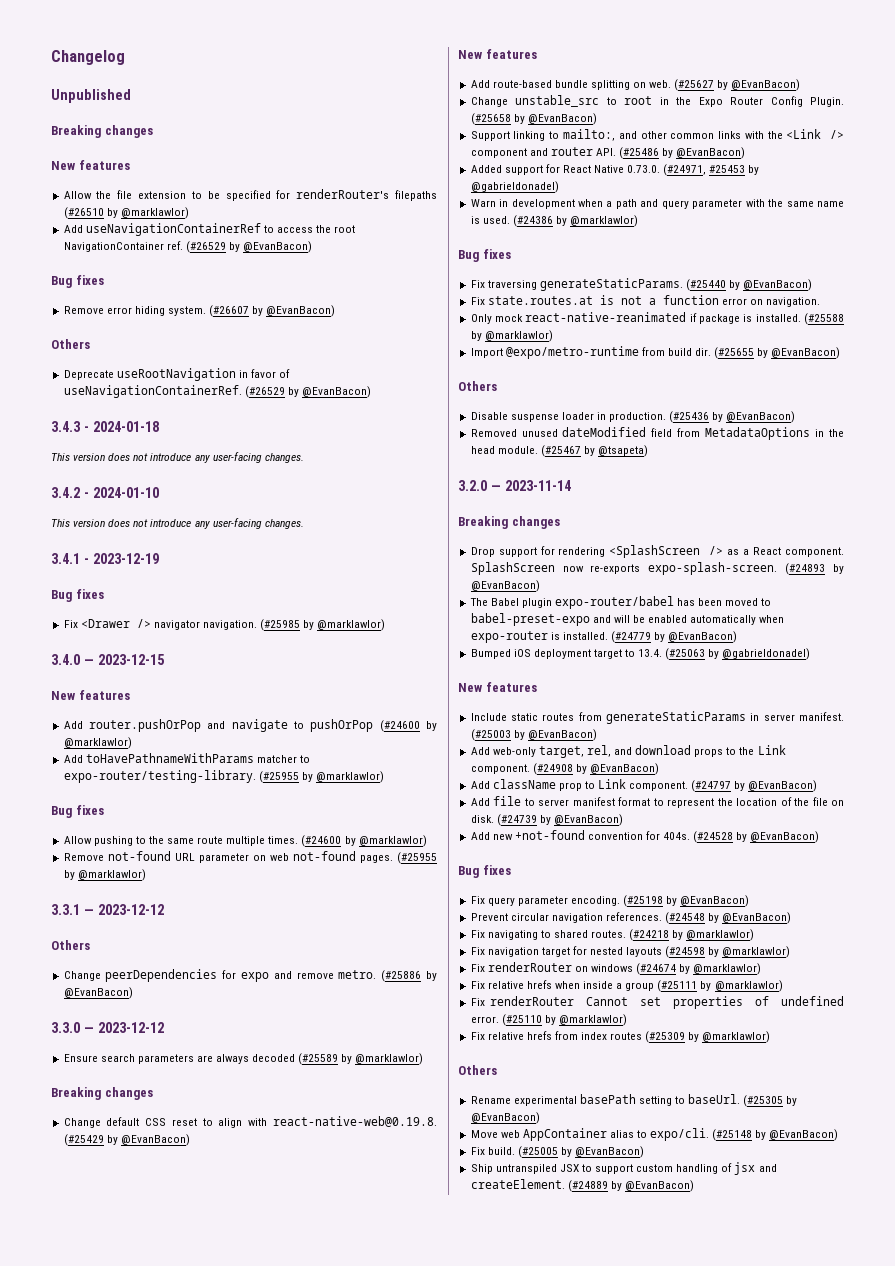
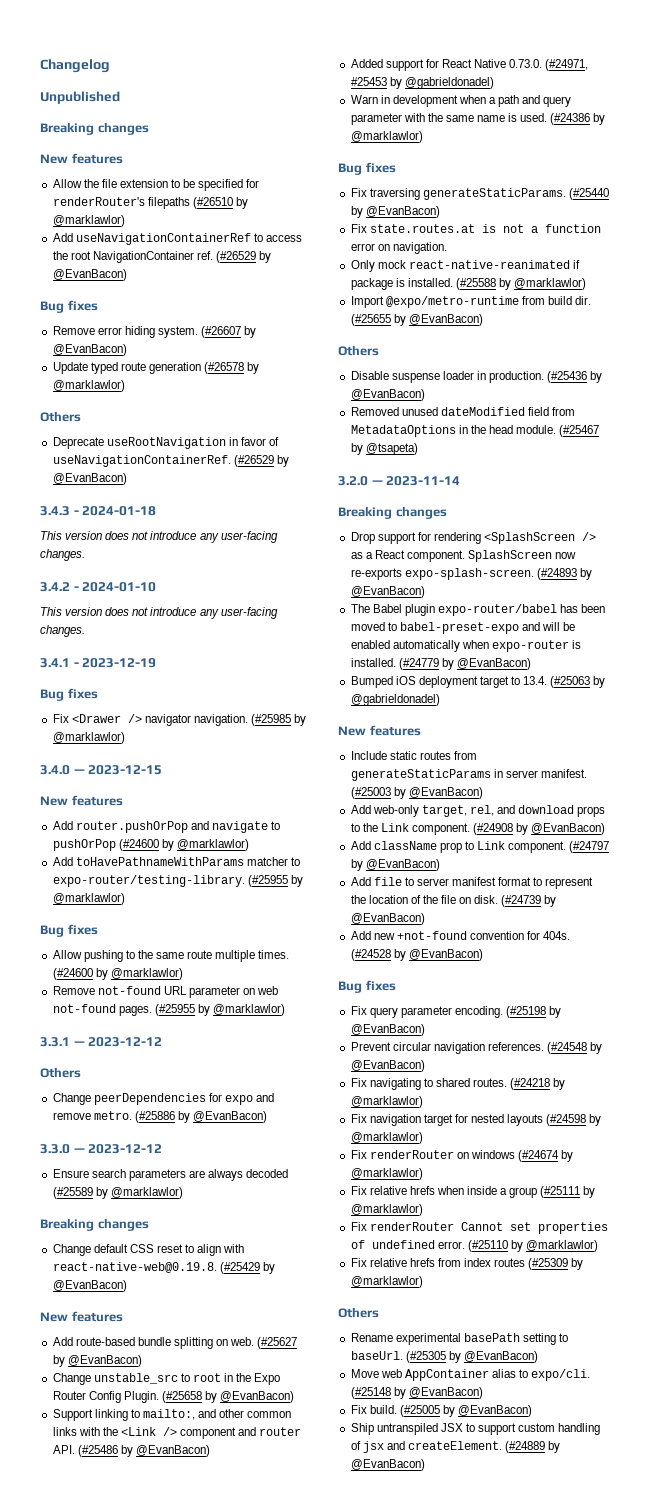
+ Update typed route generation (#26578 by @marklawlor)

